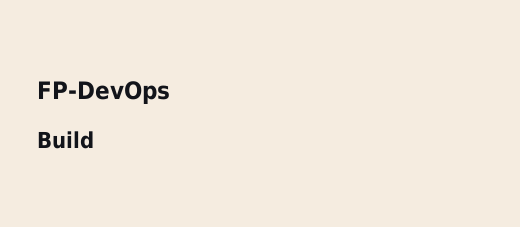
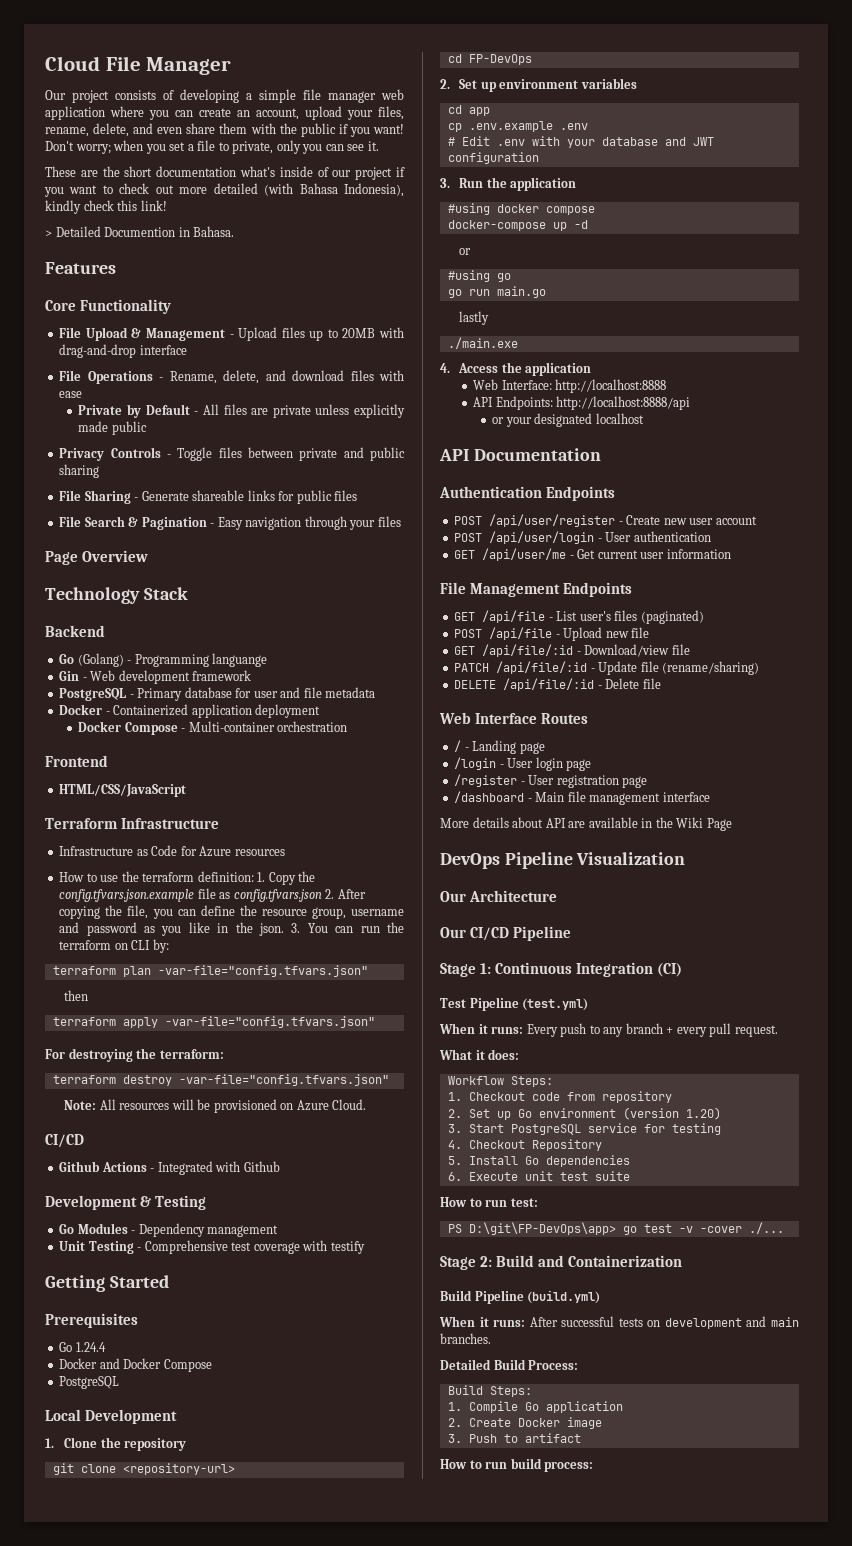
- FP-DevOps
- Build
+ Cloud File Manager
+ Our project consists of developing a simple file manager web application where you can create an account, upload your files, rename, delete, and even share them with the public if you want! Don't worry; when you set a file to private, only you can see it.
+ These are the short documentation what's inside of our project if you want to check out more detailed (with Bahasa Indonesia), kindly check this link!
+ > Detailed Documention in Bahasa.
+ Features
+ Core Functionality
+ File Upload & Management - Upload files up to 20MB with drag-and-drop interface
+ File Operations - Rename, delete, and download files with ease
+ Private by Default - All files are private unless explicitly made public
+ Privacy Controls - Toggle files between private and public sharing
+ File Sharing - Generate shareable links for public files
+ File Search & Pagination - Easy navigation through your files
+ Page Overview
+ Technology Stack
+ Backend
+ Go (Golang) - Programming languange
+ Gin - Web development framework
+ PostgreSQL - Primary database for user and file metadata
+ Docker - Containerized application deployment
+ Docker Compose - Multi-container orchestration
+ Frontend
+ HTML/CSS/JavaScript
+ Terraform Infrastructure
+ Infrastructure as Code for Azure resources
+ How to use the terraform definition: 1. Copy the config.tfvars.json.example file as config.tfvars.json 2. After copying the file, you can define the resource group, username and password as you like in the json. 3. You can run the terraform on CLI by:
+ terraform plan -var-file="config.tfvars.json"
+ then
+ terraform apply -var-file="config.tfvars.json"
+ For destroying the terraform:
+ terraform destroy -var-file="config.tfvars.json"
+ Note: All resources will be provisioned on Azure Cloud.
+ CI/CD
+ Github Actions - Integrated with Github
+ Development & Testing
+ Go Modules - Dependency management
+ Unit Testing - Comprehensive test coverage with testify
+ Getting Started
+ Prerequisites
+ Go 1.24.4
+ Docker and Docker Compose
+ PostgreSQL
+ Local Development
+ 1. Clone the repository
+ git clone <repository-url>
+ cd FP-DevOps
+ 2. Set up environment variables
+ cd app
+ cp .env.example .env
+ # Edit .env with your database and JWT configuration
+ 3. Run the application
+ #using docker compose
+ docker-compose up -d
+ or
+ #using go
+ go run main.go
+ lastly
+ ./main.exe
+ 4. Access the application
+ Web Interface: http://localhost:8888
+ API Endpoints: http://localhost:8888/api
+ or your designated localhost
+ API Documentation
+ Authentication Endpoints
+ POST /api/user/register - Create new user account
+ POST /api/user/login - User authentication
+ GET /api/user/me - Get current user information
+ File Management Endpoints
+ GET /api/file - List user's files (paginated)
+ POST /api/file - Upload new file
+ GET /api/file/:id - Download/view file
+ PATCH /api/file/:id - Update file (rename/sharing)
+ DELETE /api/file/:id - Delete file
+ Web Interface Routes
+ / - Landing page
+ /login - User login page
+ /register - User registration page
+ /dashboard - Main file management interface
+ More details about API are available in the Wiki Page
+ DevOps Pipeline Visualization
+ Our Architecture
+ Our CI/CD Pipeline
+ Stage 1: Continuous Integration (CI)
+ Test Pipeline (test.yml)
+ When it runs: Every push to any branch + every pull request.
+ What it does:
+ Workflow Steps:
+ 1. Checkout code from repository
+ 2. Set up Go environment (version 1.20)
+ 3. Start PostgreSQL service for testing
+ 4. Checkout Repository
+ 5. Install Go dependencies
+ 6. Execute unit test suite
+ How to run test:
+ PS D:\git\FP-DevOps\app> go test -v -cover ./...
+ Stage 2: Build and Containerization
+ Build Pipeline (build.yml)
+ When it runs: After successful tests on development and main branches.
+ Detailed Build Process:
+ Build Steps:
+ 1. Compile Go application
+ 2. Create Docker image
+ 3. Push to artifact
+ How to run build process:

